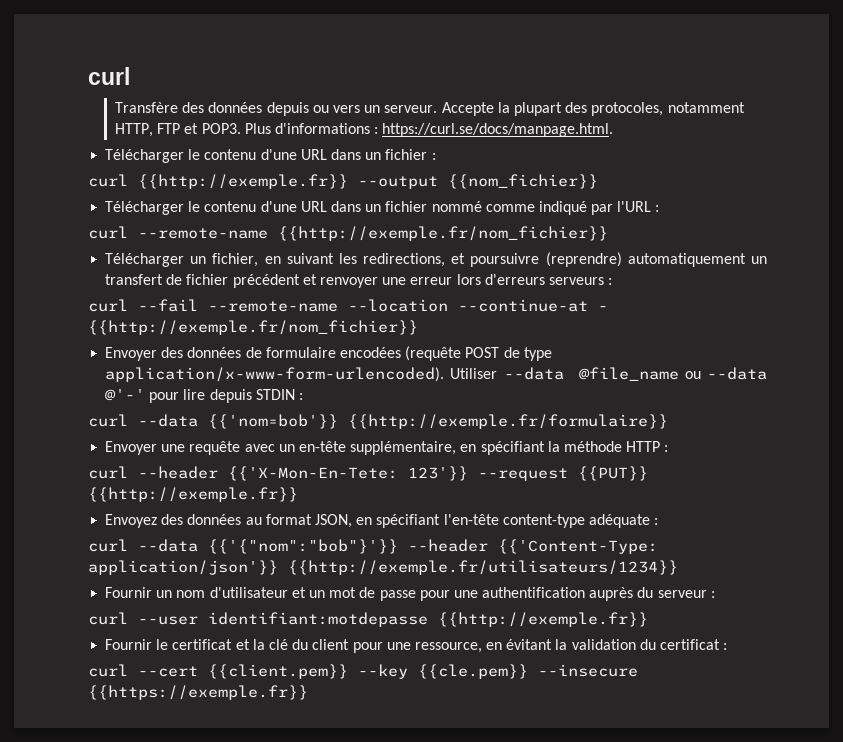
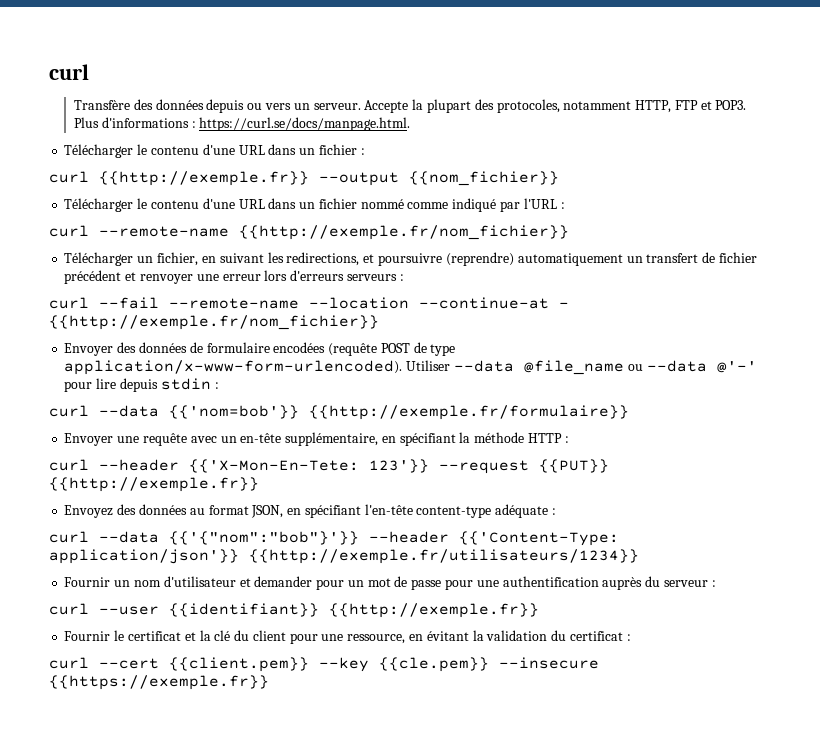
- Utiliser --data @file_name ou --data @'-' pour lire depuis STDIN :
+ Utiliser --data @file_name ou --data @'-' pour lire depuis stdin :
- Fournir un nom d'utilisateur et un mot de passe pour une authentification auprès du serveur :
+ Fournir un nom d'utilisateur et demander pour un mot de passe pour une authentification auprès du serveur :
- curl --user identifiant:motdepasse {{http://exemple.fr}}
+ curl --user {{identifiant}} {{http://exemple.fr}}

